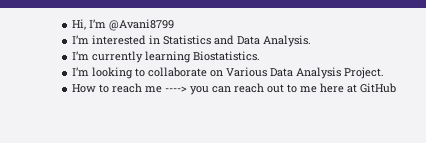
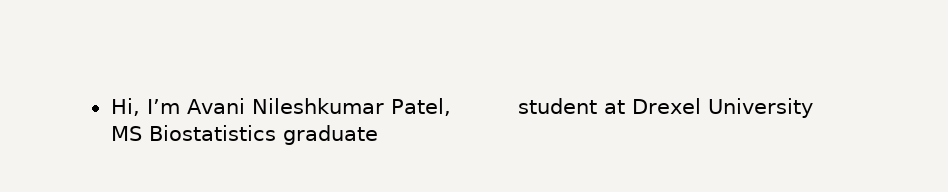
- Hi, I’m @Avani8799
- I’m interested in Statistics and Data Analysis.
- I’m currently learning Biostatistics.
- I’m looking to collaborate on Various Data Analysis Project.
- How to reach me ----> you can reach out to me here at GitHub
+ Hi, I’m Avani Nileshkumar Patel, MS Biostatistics graduate student at Drexel University

